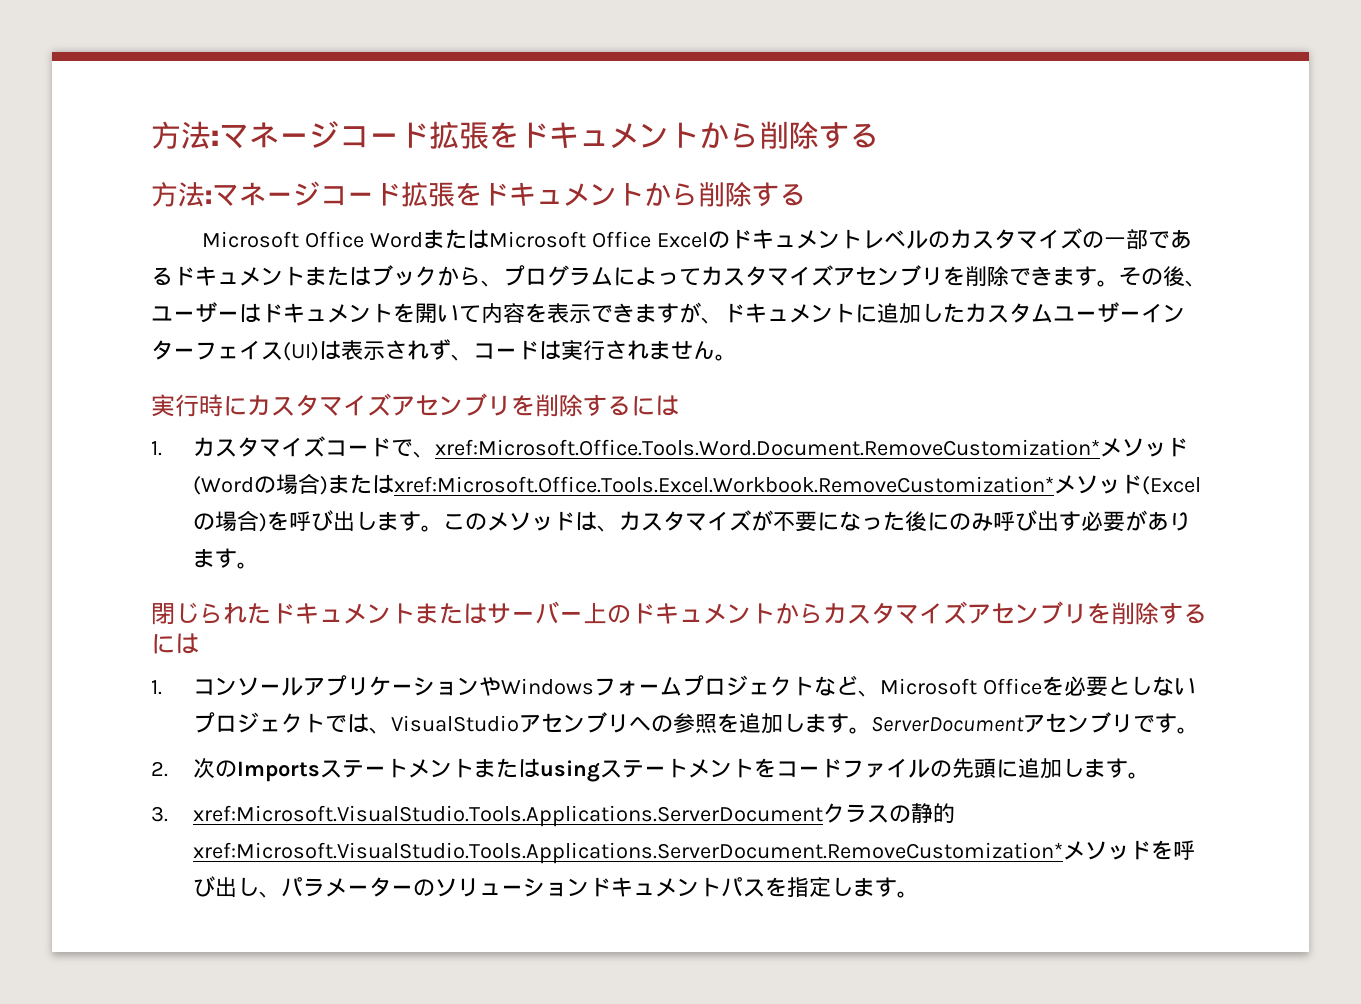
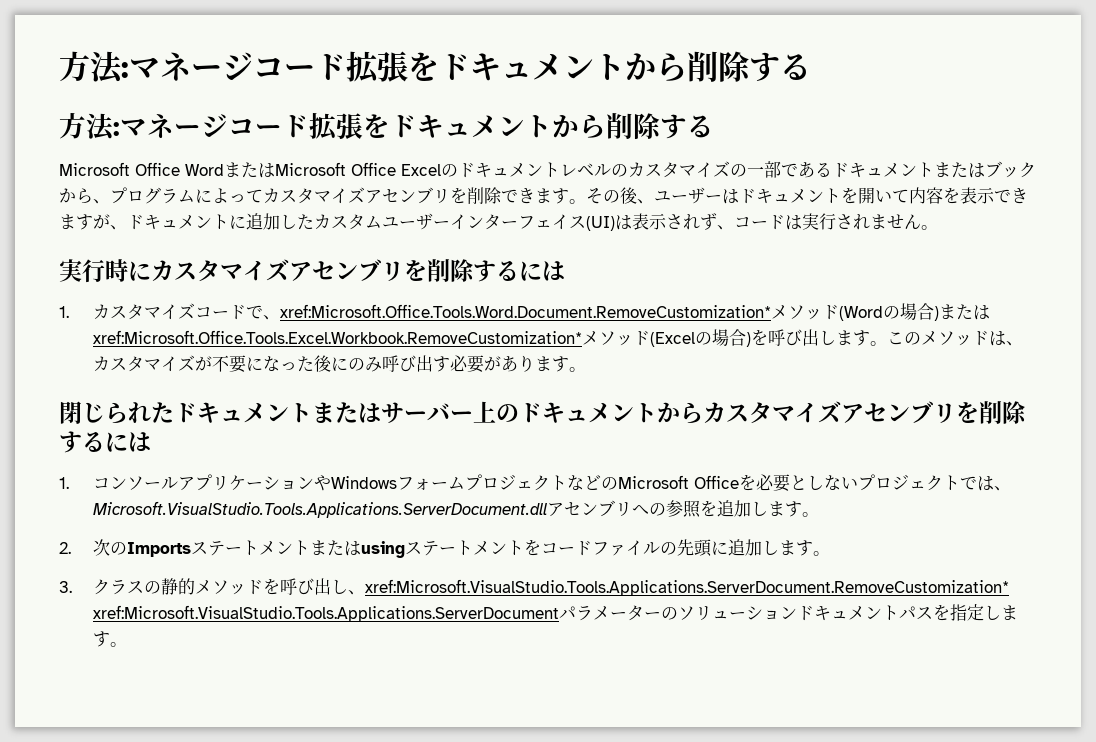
- 1.コンソールアプリケーションやWindowsフォームプロジェクトなど、Microsoft Officeを必要としないプロジェクトでは、VisualStudioアセンブリへの参照を追加します。ServerDocumentアセンブリです。
+ 1.コンソールアプリケーションやWindowsフォームプロジェクトなどのMicrosoft Officeを必要としないプロジェクトでは、Microsoft.VisualStudio.Tools.Applications.ServerDocument.dllアセンブリへの参照を追加します。
- 3. xref:Microsoft.VisualStudio.Tools.Applications.ServerDocumentクラスの静的xref:Microsoft.VisualStudio.Tools.Applications.ServerDocument.RemoveCustomization*メソッドを呼び出し、パラメーターのソリューションドキュメントパスを指定します。
+ 3.クラスの静的メソッドを呼び出し、xref:Microsoft.VisualStudio.Tools.Applications.ServerDocument.RemoveCustomization* xref:Microsoft.VisualStudio.Tools.Applications.ServerDocumentパラメーターのソリューションドキュメントパスを指定します。

